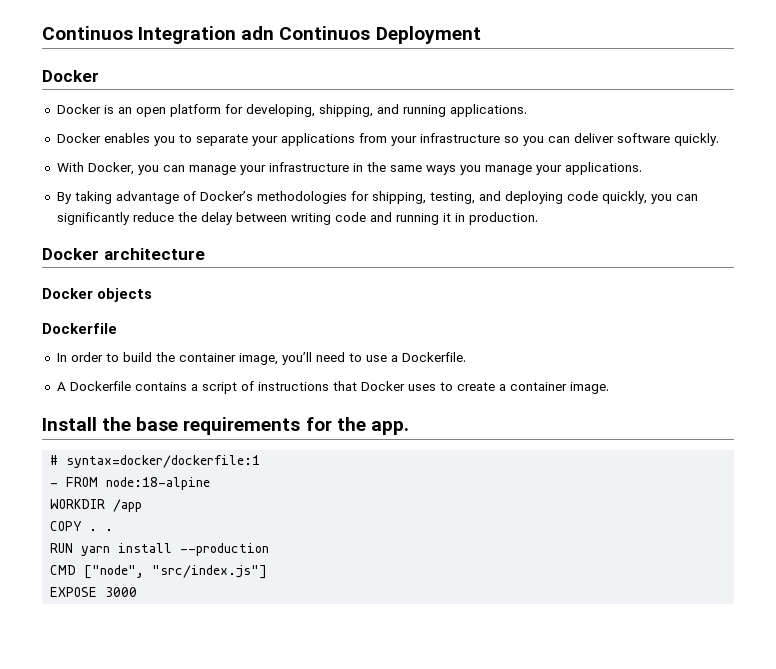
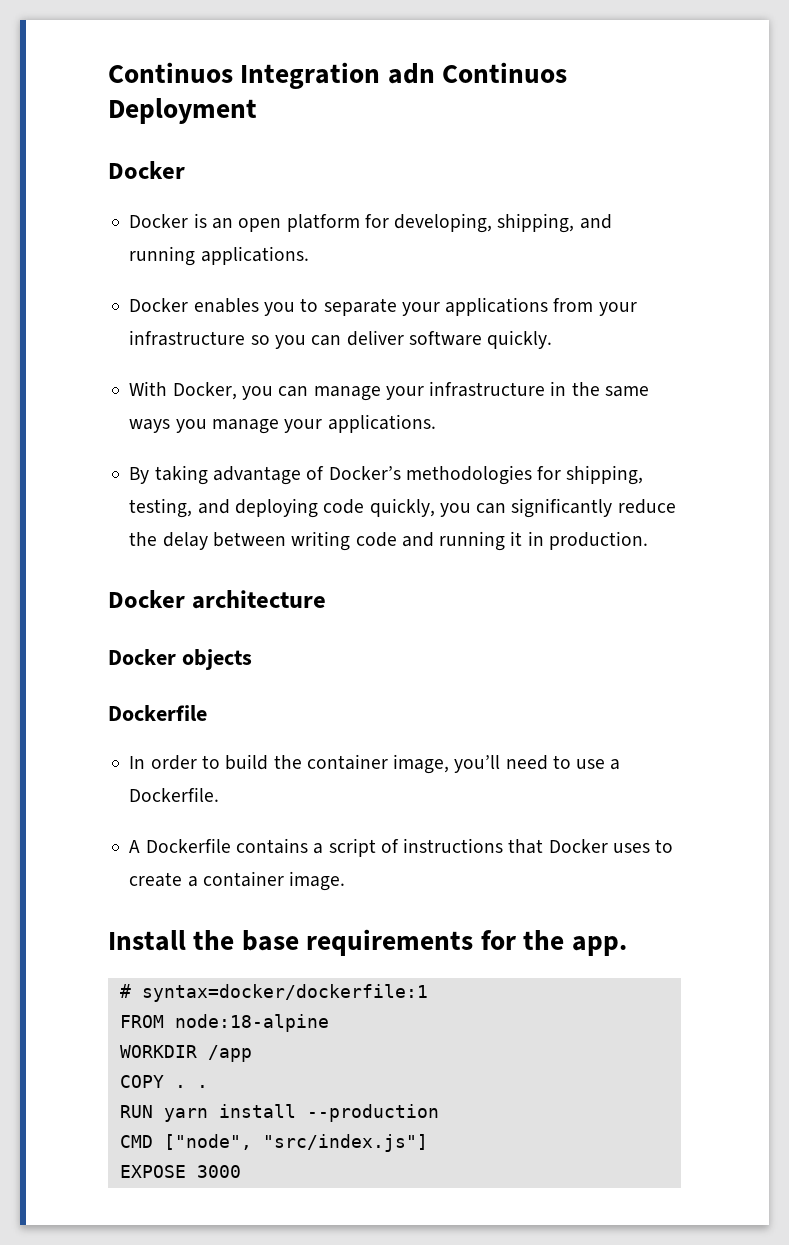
- - FROM node:18-alpine
+ FROM node:18-alpine

